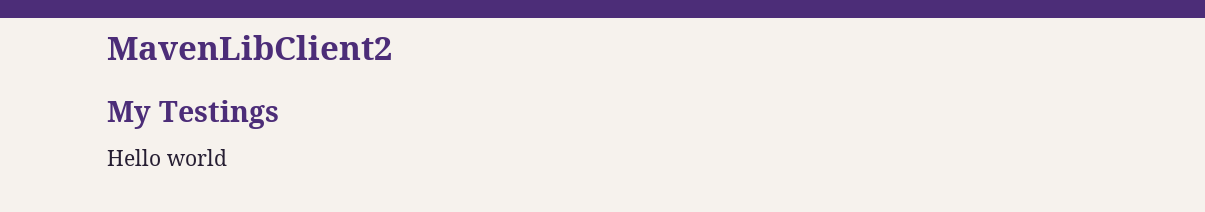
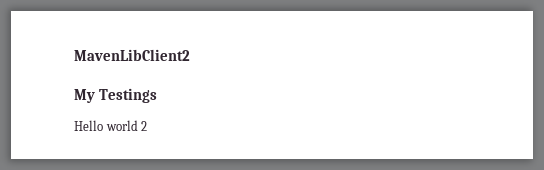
- Hello world
+ Hello world 2

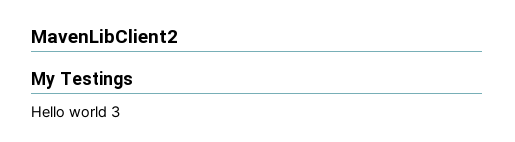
- Hello world 2
+ Hello world 3

